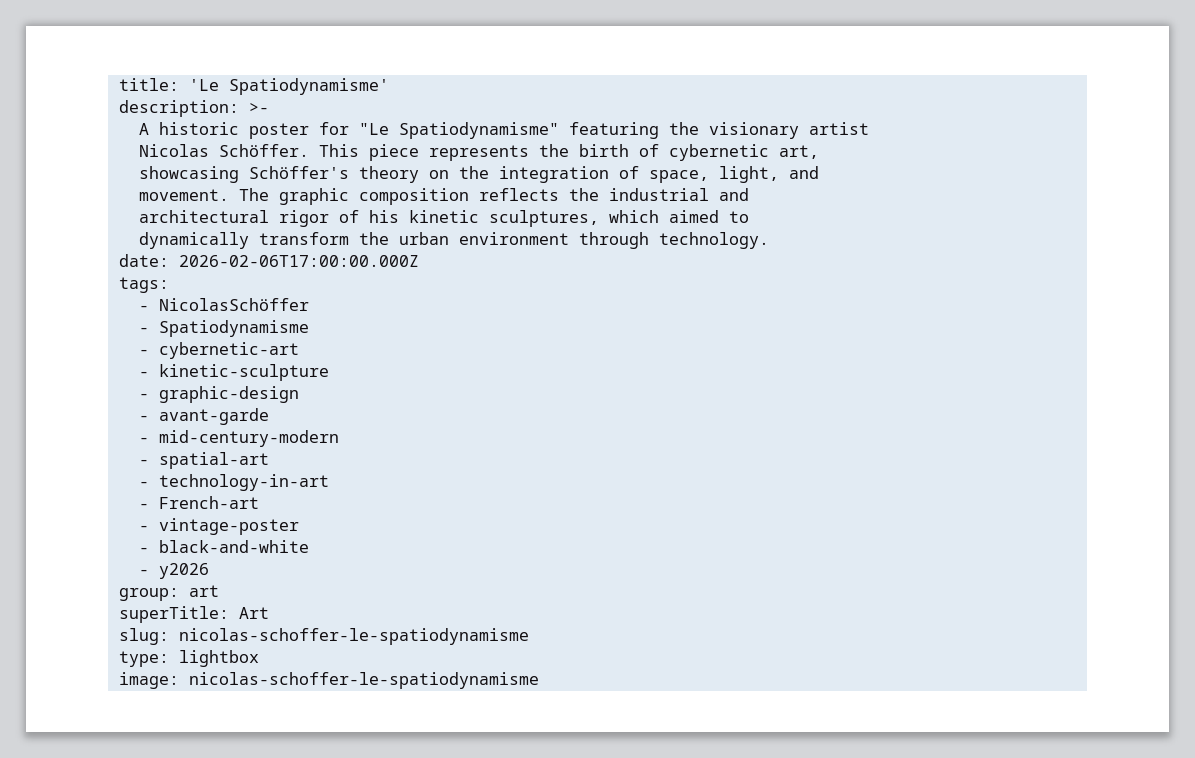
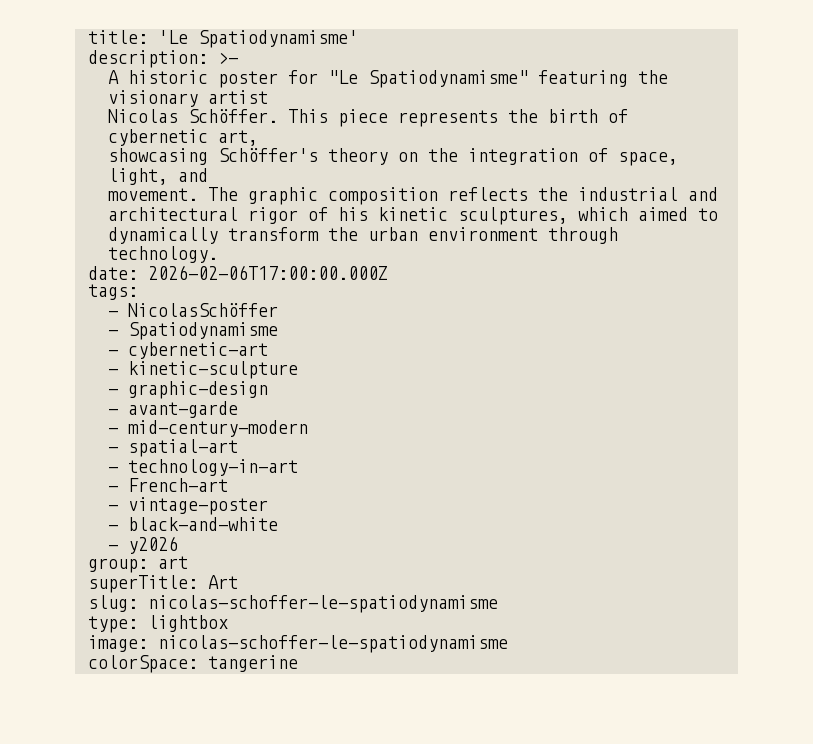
+ colorSpace: tangerine

